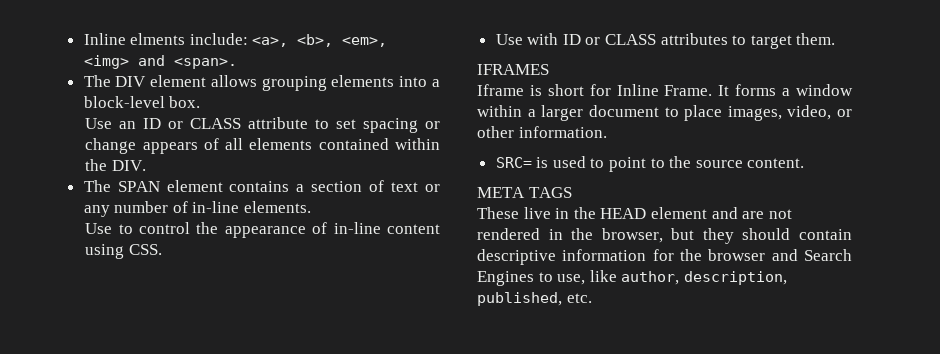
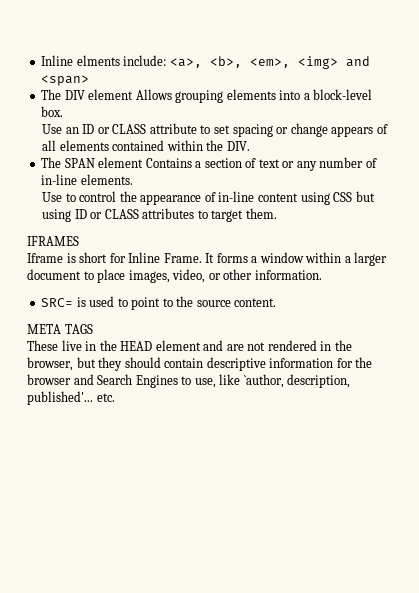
- Inline elments include: <a>, <b>, <em>, <img> and <span>.
+ Inline elments include: <a>, <b>, <em>, <img> and <span>
- The DIV element allows grouping elements into a block-level box.
+ The DIV element Allows grouping elements into a block-level box.
- The SPAN element contains a section of text or any number of in-line elements.
+ The SPAN element Contains a section of text or any number of in-line elements.
- Use to control the appearance of in-line content using CSS.
- Use with ID or CLASS attributes to target them.
+ Use to control the appearance of in-line content using CSS but using ID or CLASS attributes to target them.
- These live in the HEAD element and are not rendered in the browser, but they should contain descriptive information for the browser and Search Engines to use, like author, description, published, etc.
+ These live in the HEAD element and are not rendered in the browser, but they should contain descriptive information for the browser and Search Engines to use, like `author, description, published'... etc.

